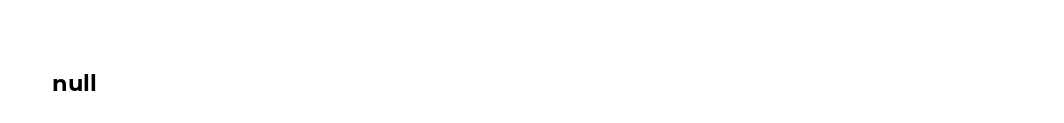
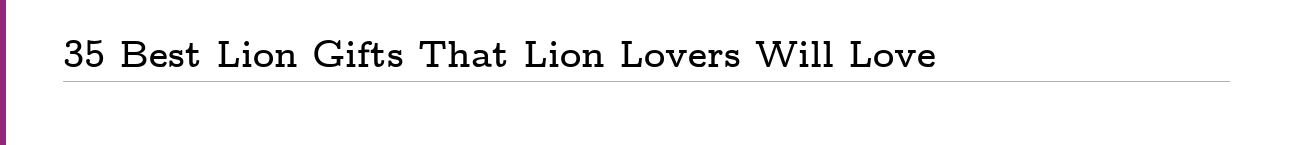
- null
+ 35 Best Lion Gifts That Lion Lovers Will Love

